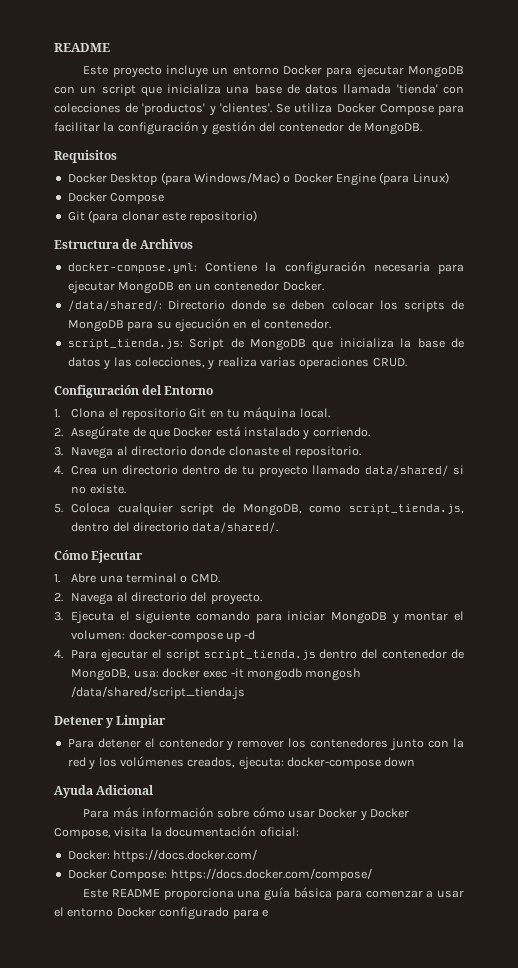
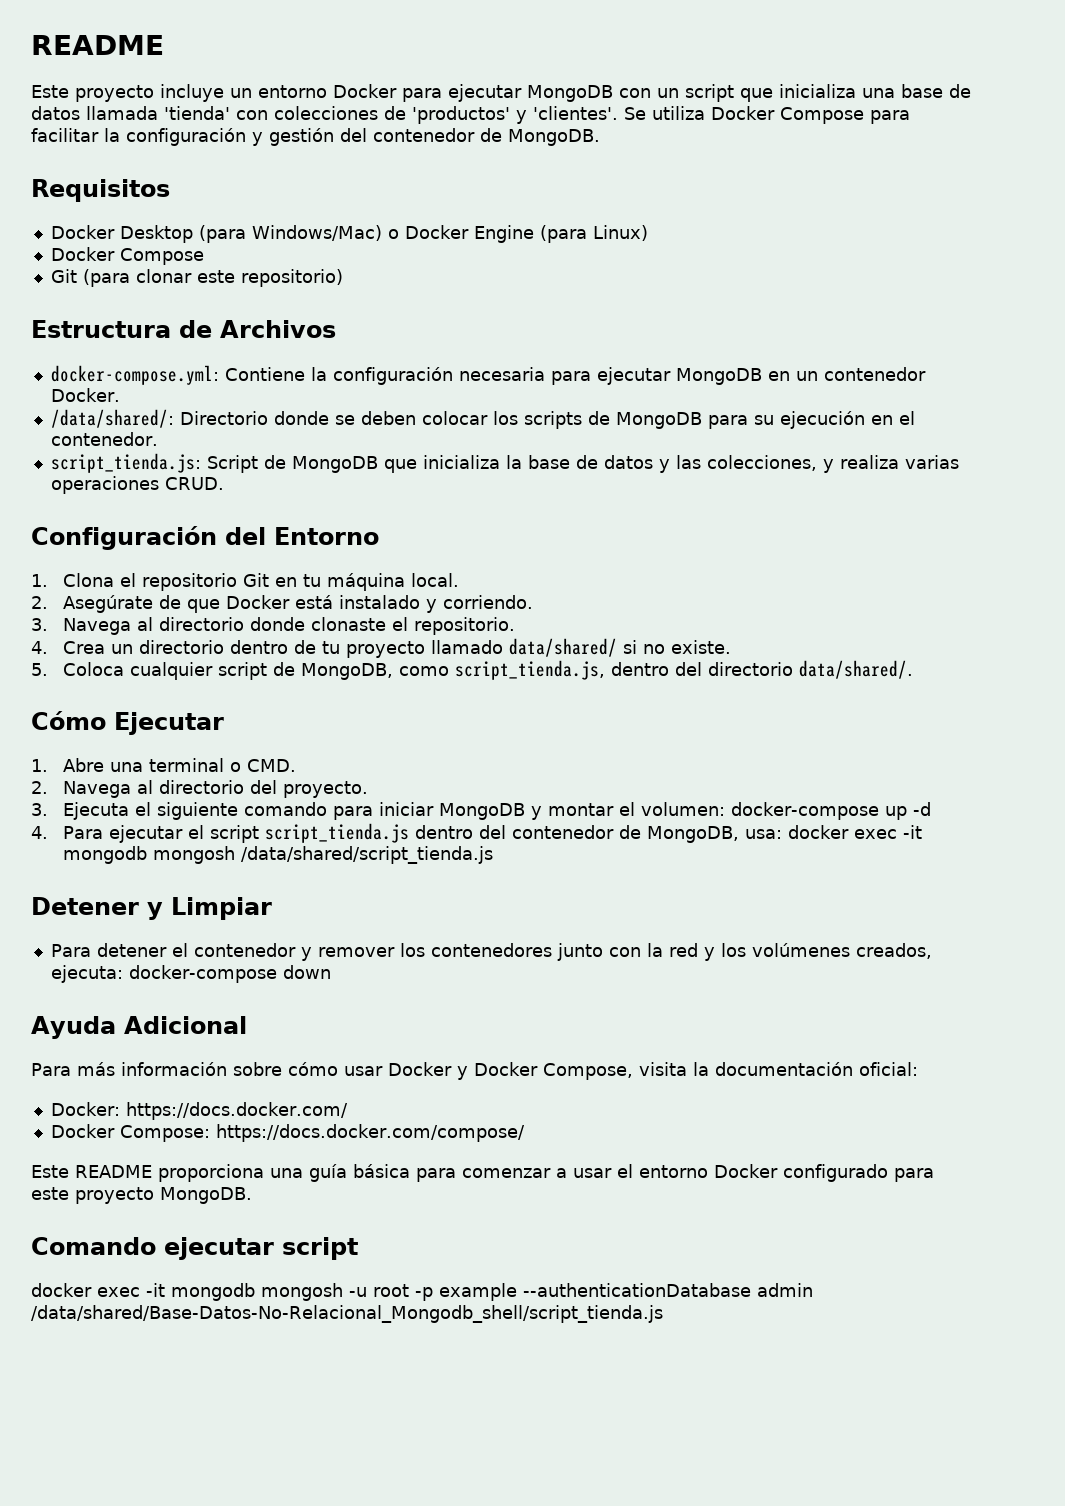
- Este README proporciona una guía básica para comenzar a usar el entorno Docker configurado para e
+ Este README proporciona una guía básica para comenzar a usar el entorno Docker configurado para este proyecto MongoDB.
+ Comando ejecutar script
+ docker exec -it mongodb mongosh -u root -p example --authenticationDatabase admin /data/shared/Base-Datos-No-Relacional_Mongodb_shell/script_tienda.js

